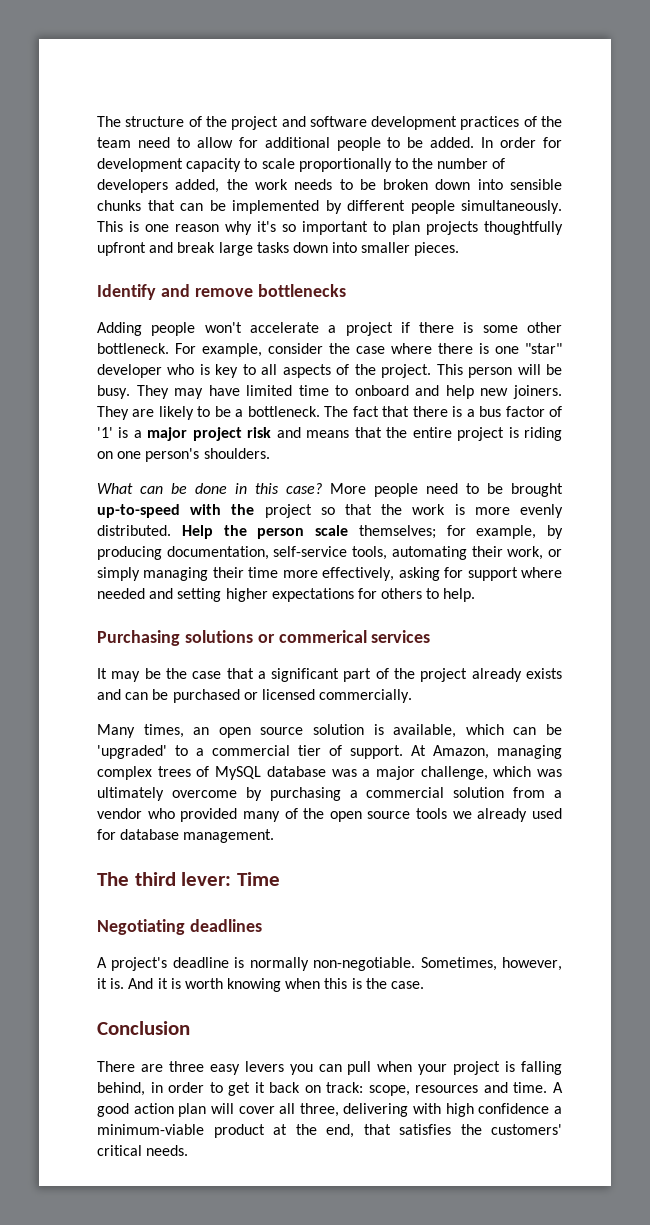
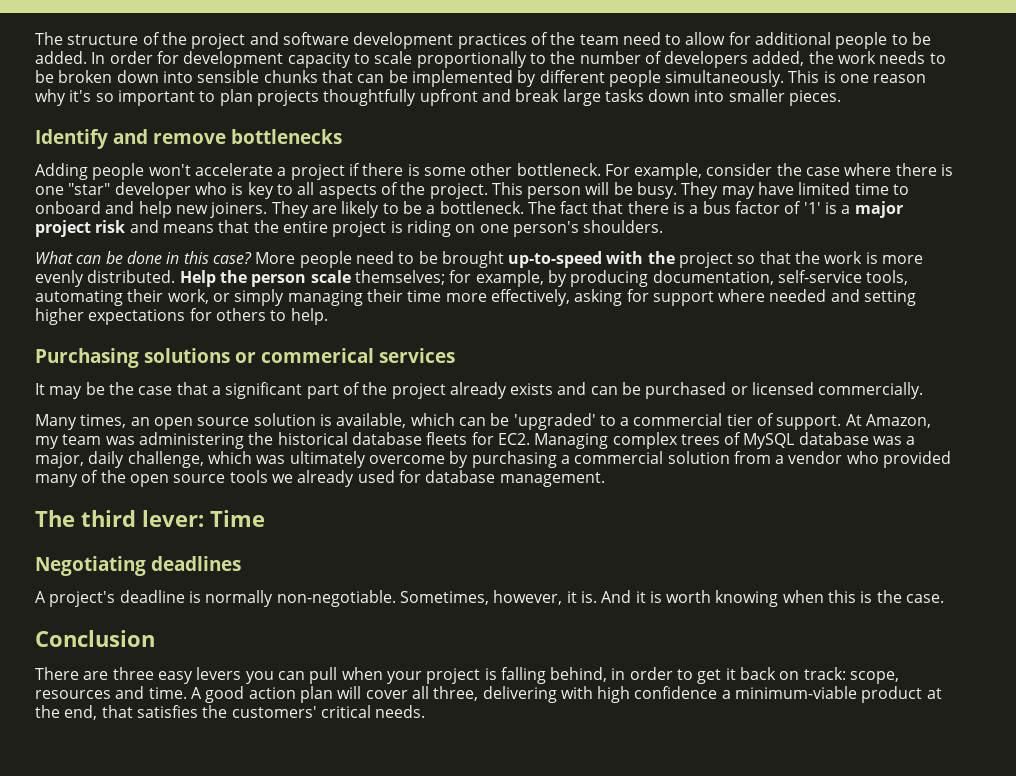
- At Amazon, managing complex trees of MySQL database was a major challenge, which was ultimately overcome by purchasing a commercial solution from a vendor who provided many of the open source tools we already used for database management.
+ At Amazon, my team was administering the historical database fleets for EC2. Managing complex trees of MySQL database was a major, daily challenge, which was ultimately overcome by purchasing a commercial solution from a vendor who provided many of the open source tools we already used for database management.

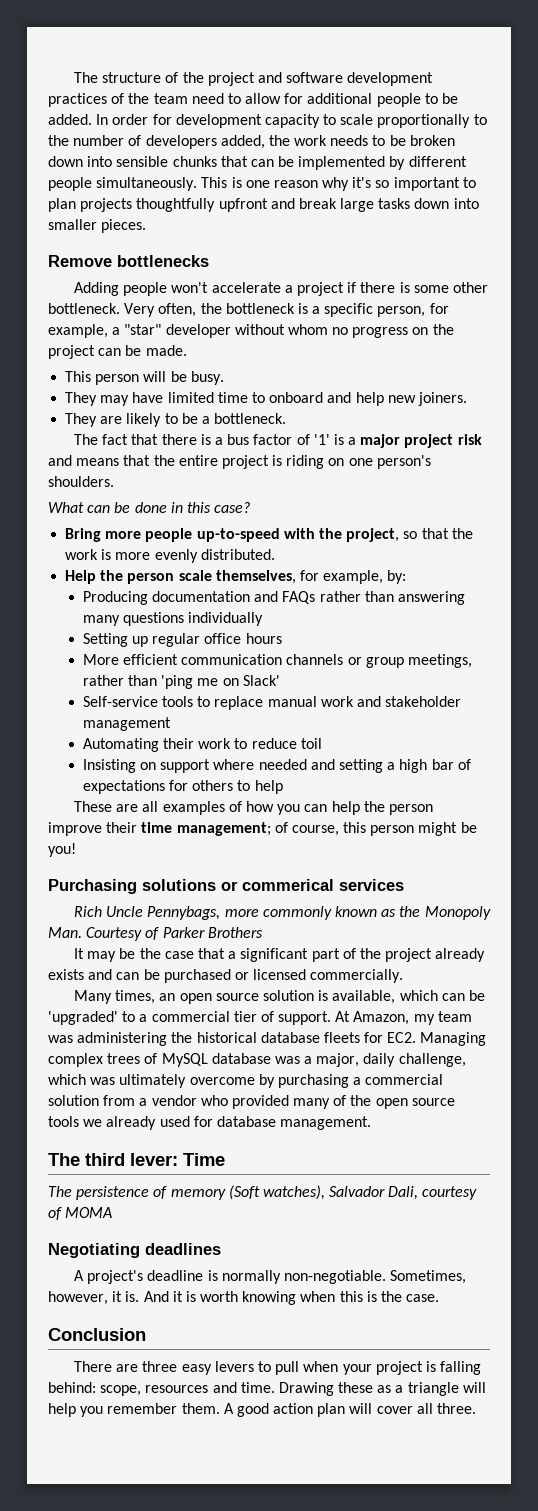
- Identify and remove bottlenecks
+ Remove bottlenecks
- For example, consider the case where there is one "star" developer who is key to all aspects of the project. This person will be busy. They may have limited time to onboard and help new joiners. They are likely to be a bottleneck. The fact that there is a bus factor of '1' is a major project risk and means that the entire project is riding on one person's shoulders.
+ Very often, the bottleneck is a specific person, for example, a "star" developer without whom no progress on the project can be made.
+ This person will be busy.
+ They may have limited time to onboard and help new joiners.
+ They are likely to be a bottleneck.
+ The fact that there is a bus factor of '1' is a major project risk and means that the entire project is riding on one person's shoulders.
- What can be done in this case? More people need to be brought up-to-speed with the project so that the work is more evenly distributed. Help the person scale themselves; for example, by producing documentation, self-service tools, automating their work, or simply managing their time more effectively, asking for support where needed and setting higher expectations for others to help.
+ What can be done in this case?
+ Bring more people up-to-speed with the project, so that the work is more evenly distributed.
+ Help the person scale themselves, for example, by:
+ Producing documentation and FAQs rather than answering many questions individually
+ Setting up regular office hours
+ More efficient communication channels or group meetings, rather than 'ping me on Slack'
+ Self-service tools to replace manual work and stakeholder management
+ Automating their work to reduce toil
+ Insisting on support where needed and setting a high bar of expectations for others to help
+ These are all examples of how you can help the person improve their time management; of course, this person might be you!
+ Rich Uncle Pennybags, more commonly known as the Monopoly Man. Courtesy of Parker Brothers
+ The persistence of memory (Soft watches), Salvador Dali, courtesy of MOMA
- There are three easy levers you can pull when your project is falling behind, in order to get it back on track: scope, resources and time.
+ There are three easy levers to pull when your project is falling behind: scope, resources and time. Drawing these as a triangle will help you remember them.
- A good action plan will cover all three, delivering with high confidence a minimum-viable product at the end, that satisfies the customers' critical needs.
+ A good action plan will cover all three.

